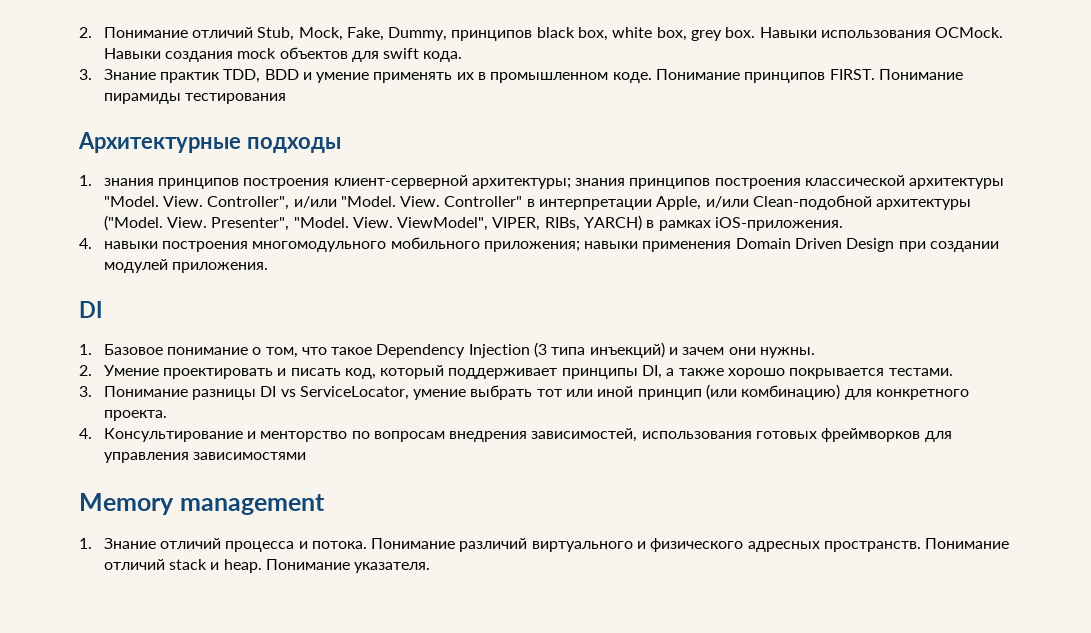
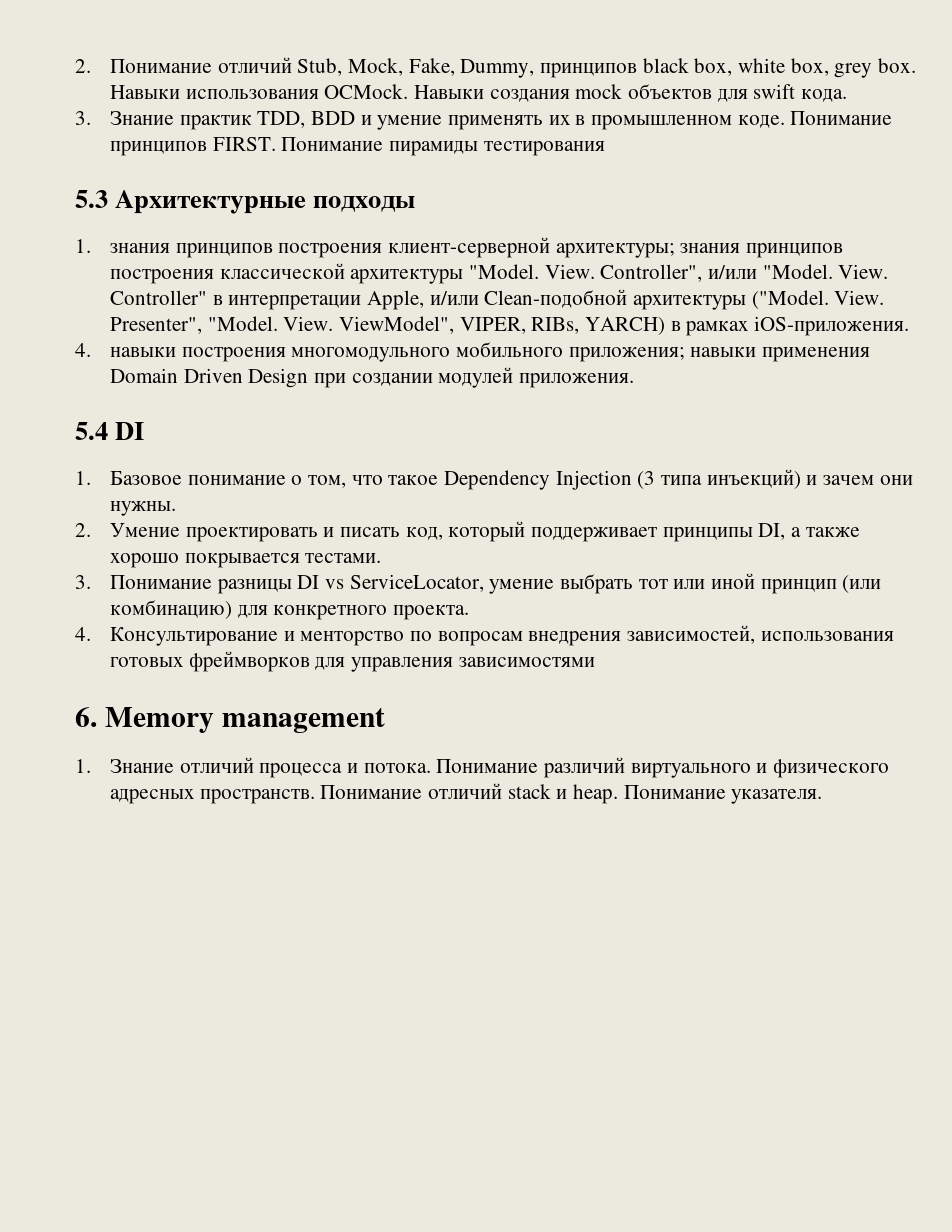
- Архитектурные подходы
+ 5.3 Архитектурные подходы
  4. навыки построения многомодульного мобильного приложения; навыки применения Domain Driven Design при создании модулей приложения.
- DI
+ 5.4 DI
- Memory management
+ 6. Memory management

